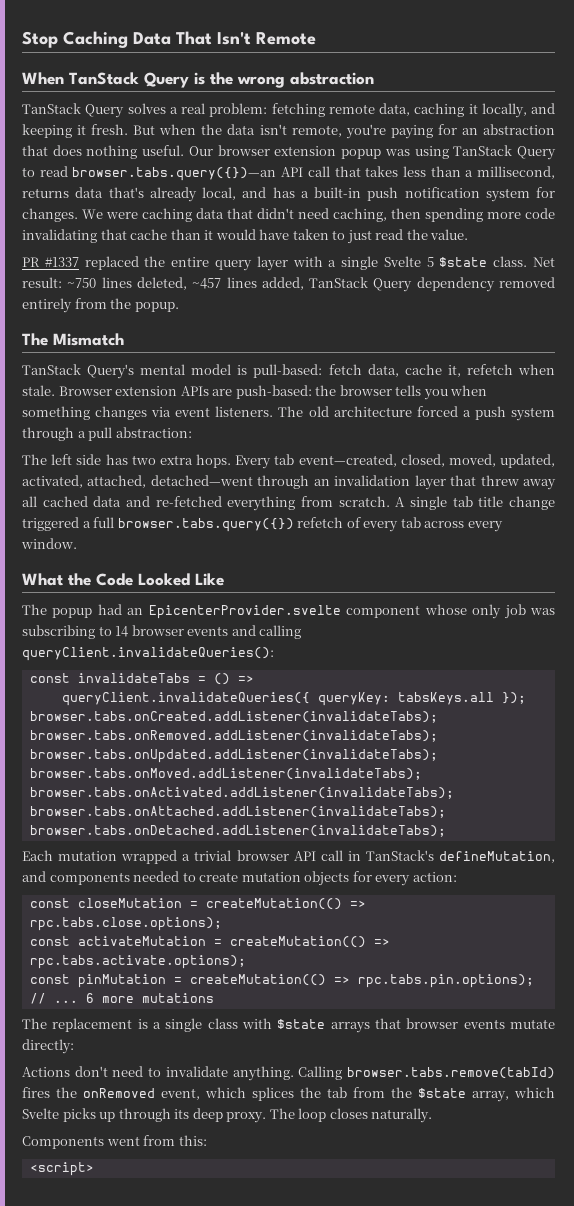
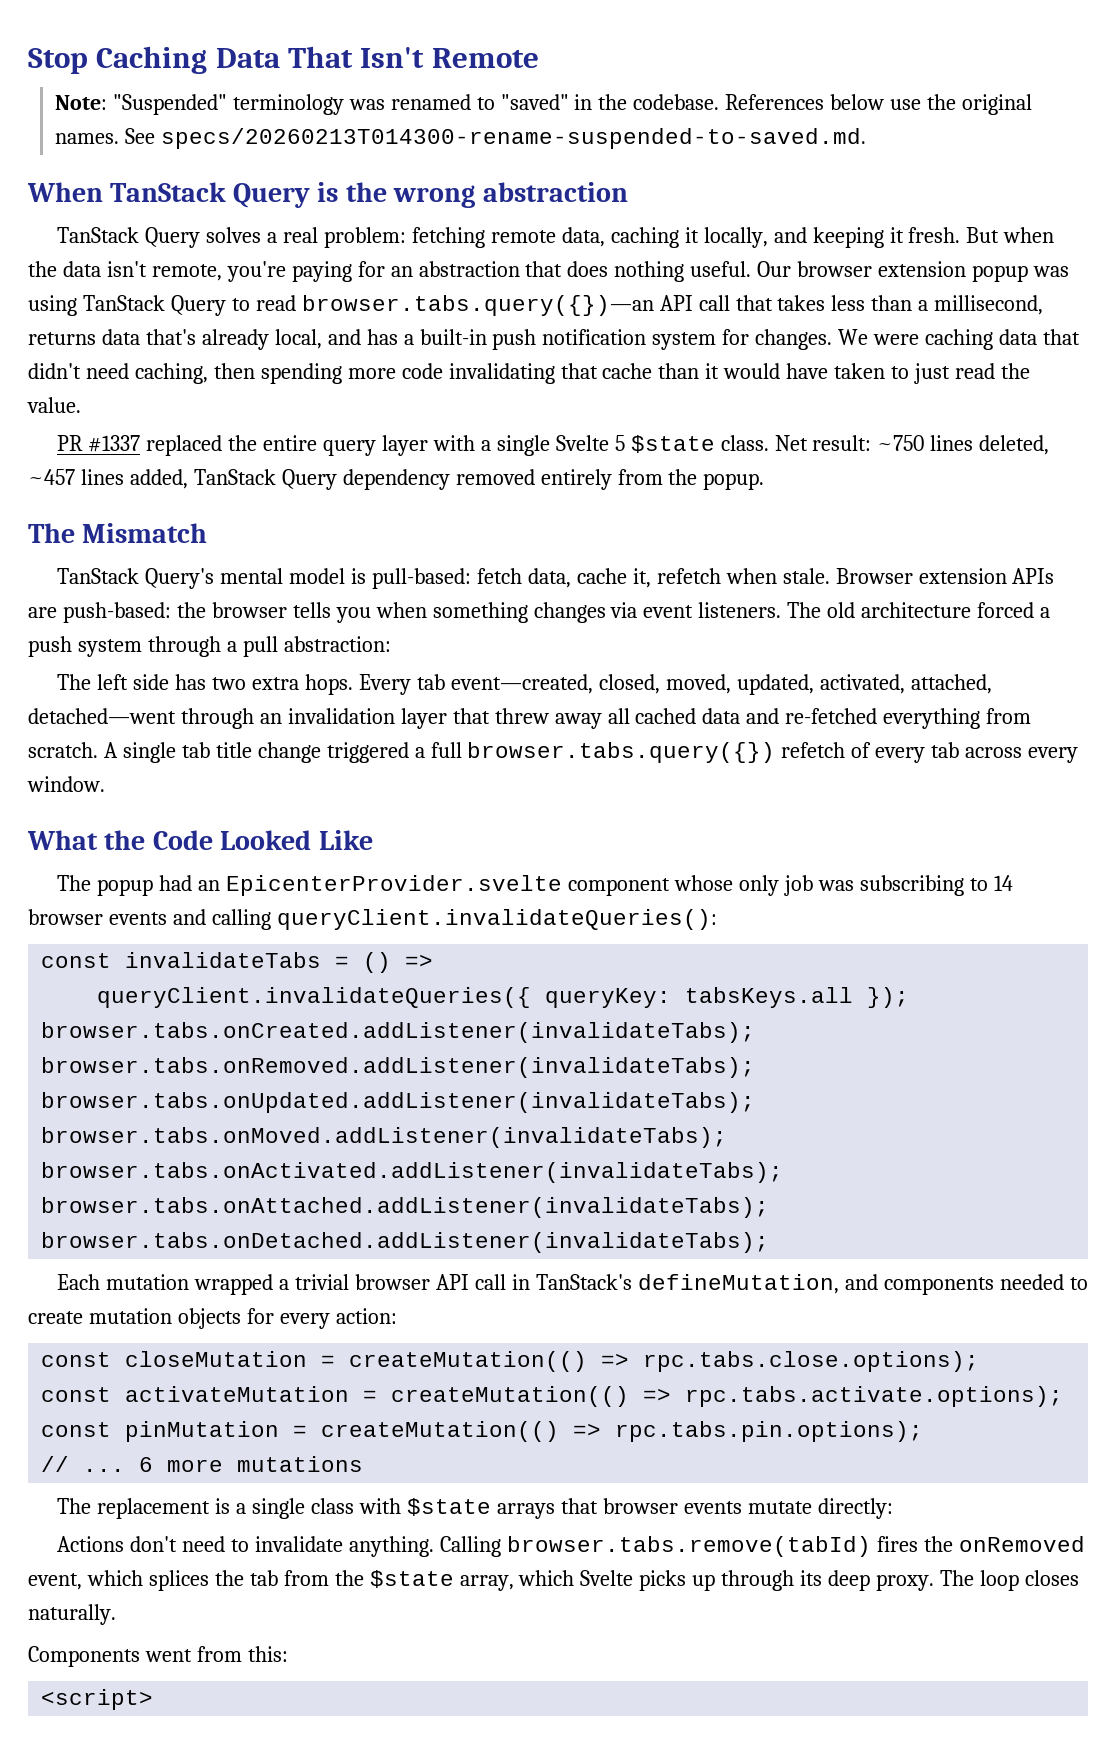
+ Note: "Suspended" terminology was renamed to "saved" in the codebase. References below use the original names. See specs/20260213T014300-rename-suspended-to-saved.md.

